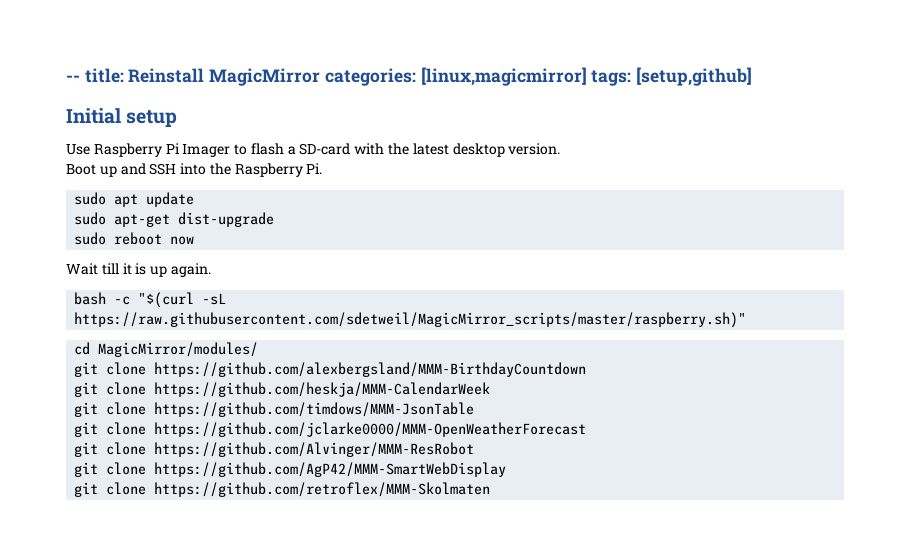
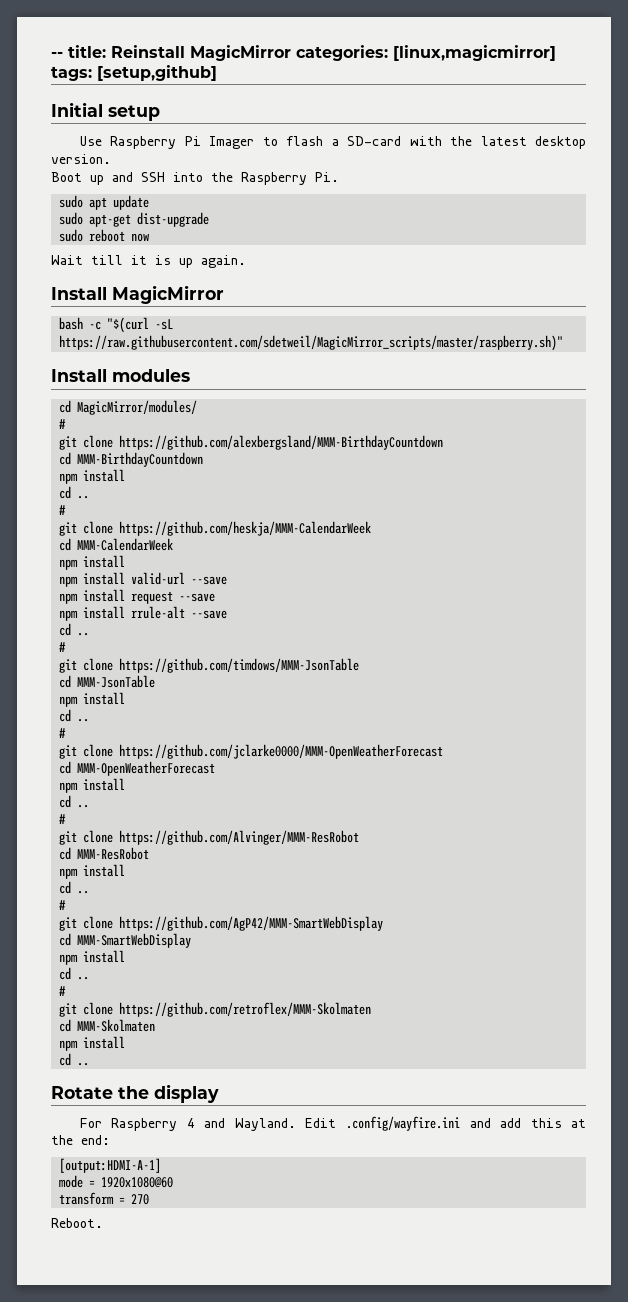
+ Install MagicMirror
+ Install modules
  cd MagicMirror/modules/
+ #
+ cd MMM-BirthdayCountdown
+ npm install
+ cd ..
+ #
  git clone https://github.com/heskja/MMM-CalendarWeek
+ cd MMM-CalendarWeek
+ npm install
+ npm install valid-url --save
+ npm install request --save
+ npm install rrule-alt --save
+ cd ..
+ #
  git clone https://github.com/timdows/MMM-JsonTable
+ cd MMM-JsonTable
+ npm install
+ cd ..
+ #
  git clone https://github.com/jclarke0000/MMM-OpenWeatherForecast
+ cd MMM-OpenWeatherForecast
+ npm install
+ cd ..
+ #
  git clone https://github.com/Alvinger/MMM-ResRobot
+ cd MMM-ResRobot
+ npm install
+ cd ..
+ #
  git clone https://github.com/AgP42/MMM-SmartWebDisplay
+ cd MMM-SmartWebDisplay
+ npm install
+ cd ..
+ #
  git clone https://github.com/retroflex/MMM-Skolmaten
+ cd MMM-Skolmaten
+ npm install
+ cd ..
+ Rotate the display
+ For Raspberry 4 and Wayland. Edit .config/wayfire.ini and add this at the end:
+ [output:HDMI-A-1]
+ mode = 1920x1080@60
+ transform = 270
+ Reboot.

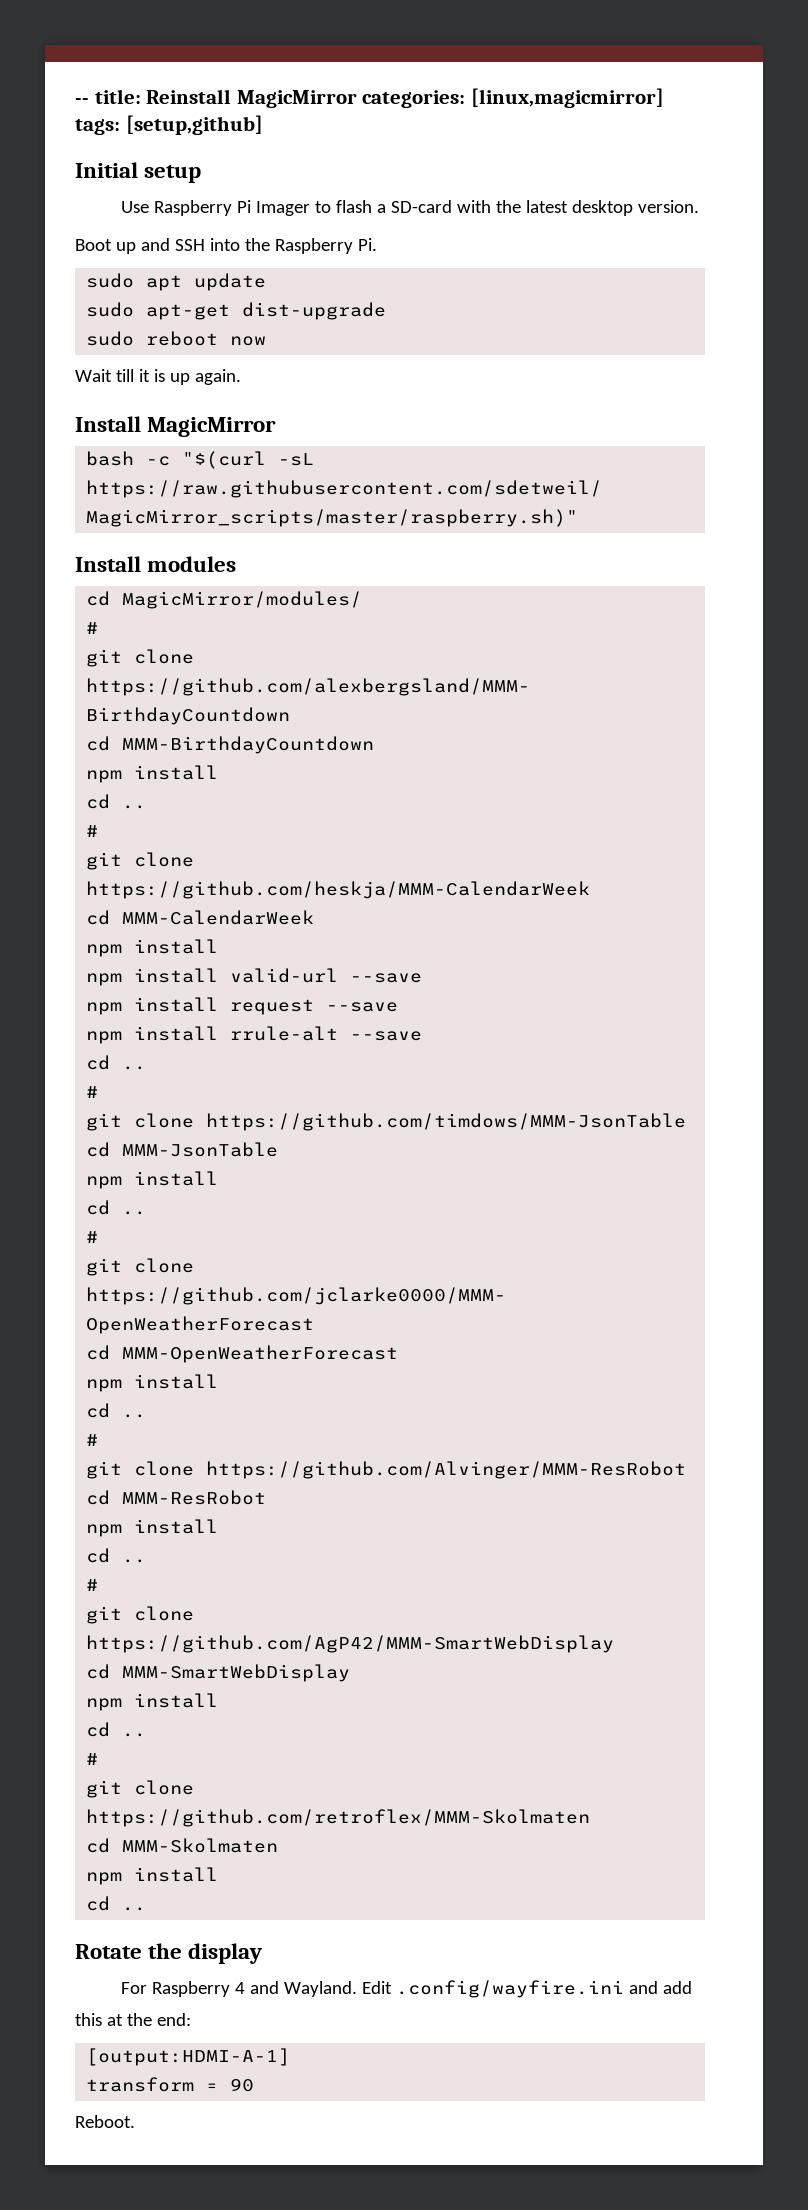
- mode = 1920x1080@60
- transform = 270
+ transform = 90

